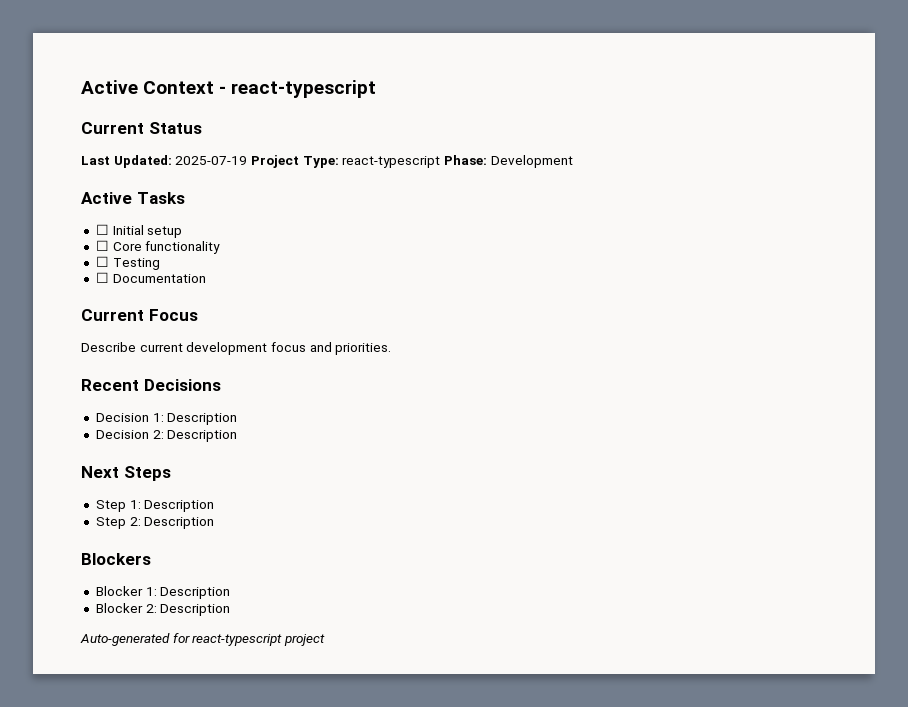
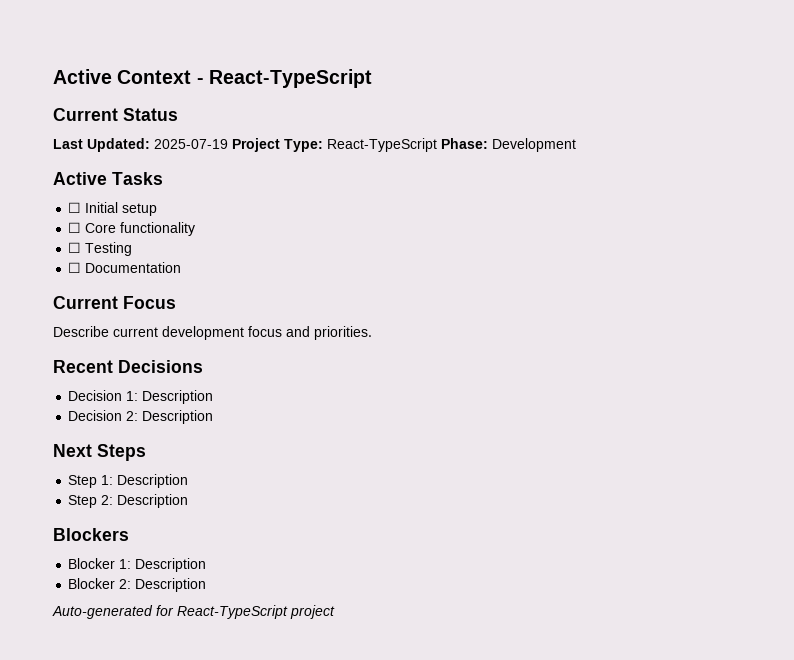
- Active Context - react-typescript
+ Active Context - React-TypeScript
- Last Updated: 2025-07-19 Project Type: react-typescript Phase: Development
+ Last Updated: 2025-07-19 Project Type: React-TypeScript Phase: Development
- Auto-generated for react-typescript project
+ Auto-generated for React-TypeScript project

